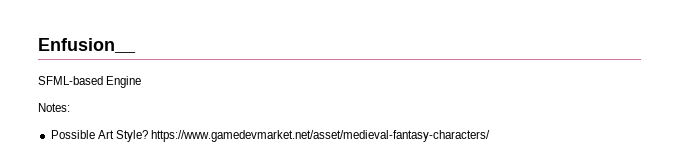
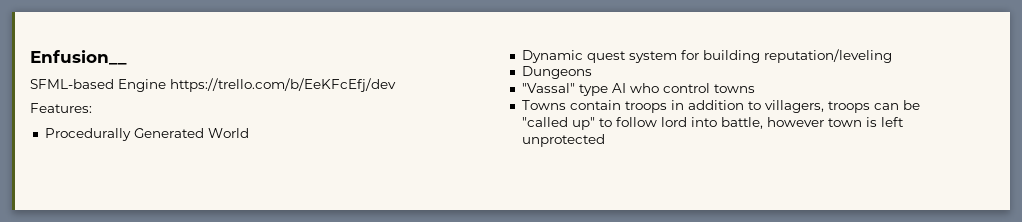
- SFML-based Engine
- Notes:
- Possible Art Style? https://www.gamedevmarket.net/asset/medieval-fantasy-characters/
+ SFML-based Engine https://trello.com/b/EeKFcEfj/dev
+ Features:
+ Procedurally Generated World
+ Dynamic quest system for building reputation/leveling
+ Dungeons
+ "Vassal" type AI who control towns
+ Towns contain troops in addition to villagers, troops can be "called up" to follow lord into battle, however town is left unprotected

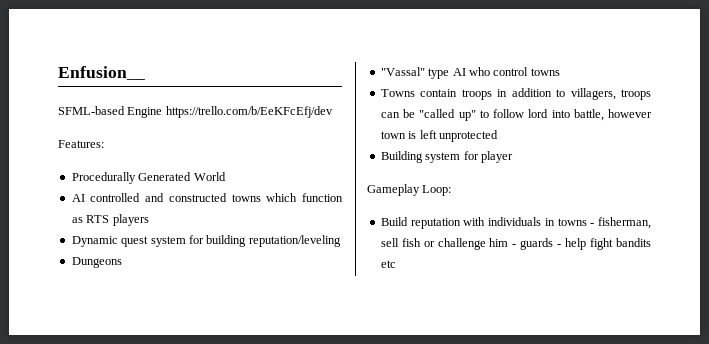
+ AI controlled and constructed towns which function as RTS players
+ Building system for player
+ Gameplay Loop:
+ Build reputation with individuals in towns - fisherman, sell fish or challenge him - guards - help fight bandits etc

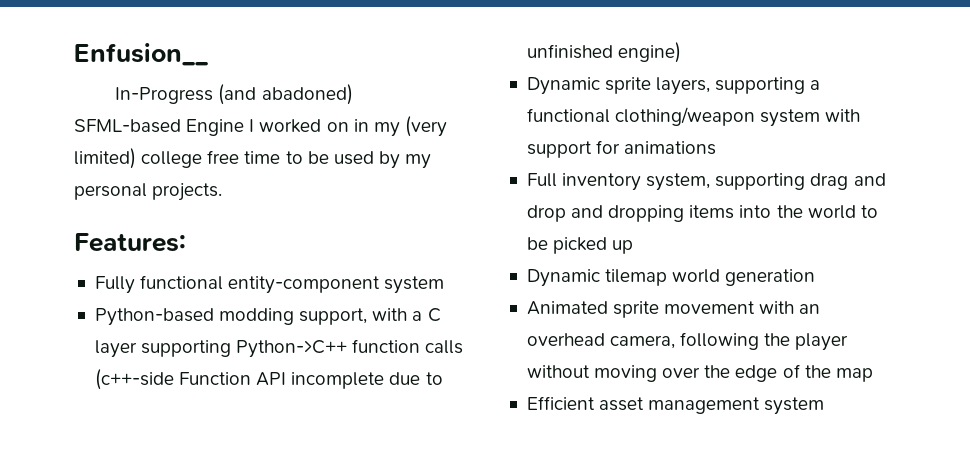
- SFML-based Engine https://trello.com/b/EeKFcEfj/dev
+ In-Progress (and abadoned) SFML-based Engine I worked on in my (very limited) college free time to be used by my personal projects.
  Features:
- Procedurally Generated World
- AI controlled and constructed towns which function as RTS players
- Dynamic quest system for building reputation/leveling
- Dungeons
- "Vassal" type AI who control towns
- Towns contain troops in addition to villagers, troops can be "called up" to follow lord into battle, however town is left unprotected
- Building system for player
- Gameplay Loop:
- Build reputation with individuals in towns - fisherman, sell fish or challenge him - guards - help fight bandits etc
+ Fully functional entity-component system
+ Python-based modding support, with a C layer supporting Python->C++ function calls (c++-side Function API incomplete due to unfinished engine)
+ Dynamic sprite layers, supporting a functional clothing/weapon system with support for animations
+ Full inventory system, supporting drag and drop and dropping items into the world to be picked up
+ Dynamic tilemap world generation
+ Animated sprite movement with an overhead camera, following the player without moving over the edge of the map
+ Efficient asset management system

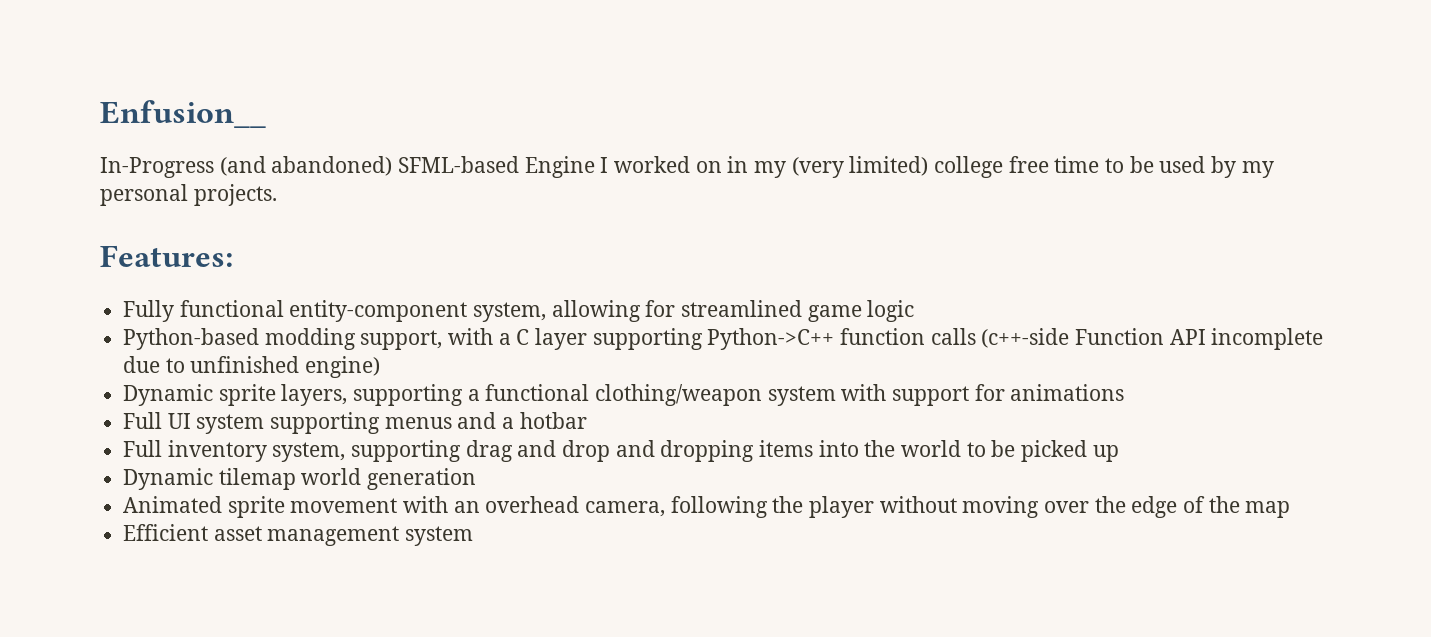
- In-Progress (and abadoned) SFML-based Engine I worked on in my (very limited) college free time to be used by my personal projects.
+ In-Progress (and abandoned) SFML-based Engine I worked on in my (very limited) college free time to be used by my personal projects.
- Fully functional entity-component system
+ Fully functional entity-component system, allowing for streamlined game logic
+ Full UI system supporting menus and a hotbar

